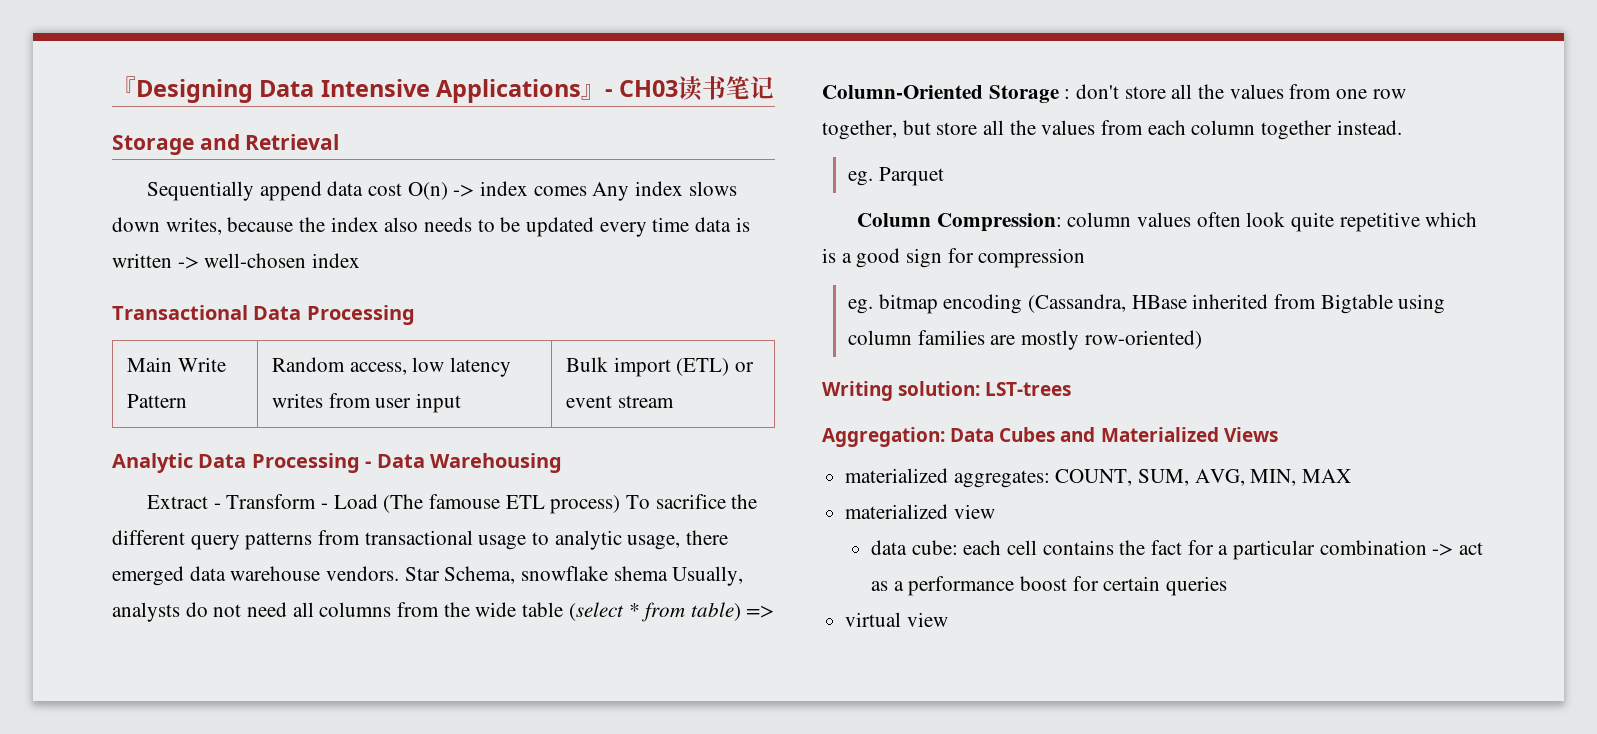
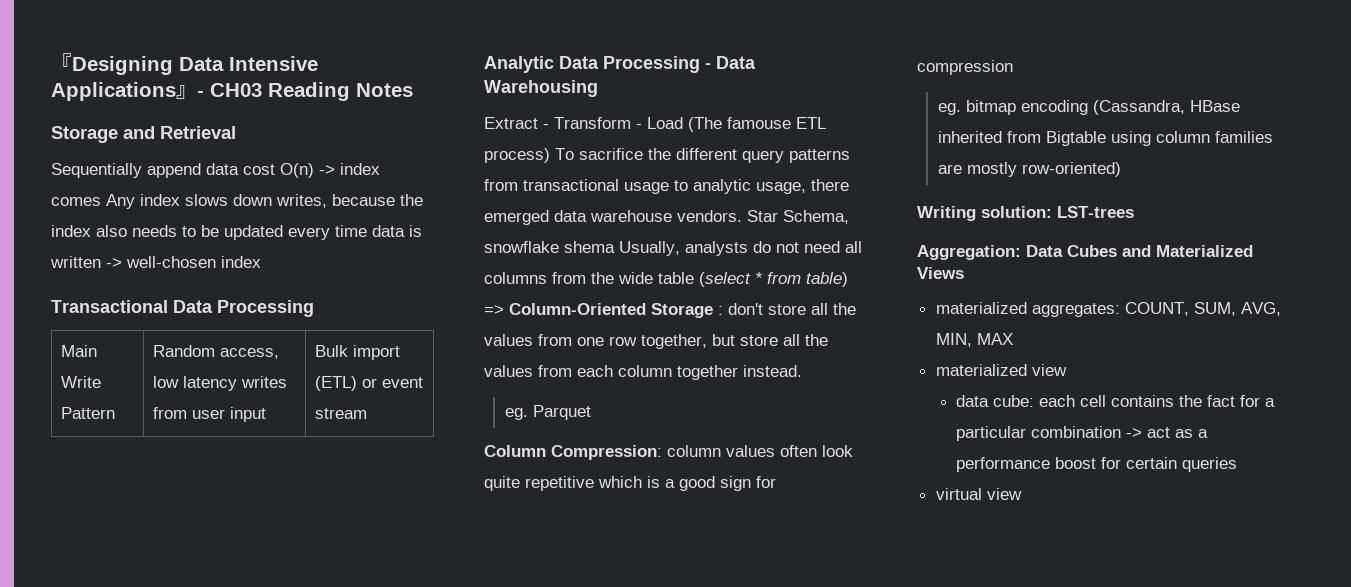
- 『Designing Data Intensive Applications』- CH03读书笔记
+ 『Designing Data Intensive Applications』- CH03 Reading Notes

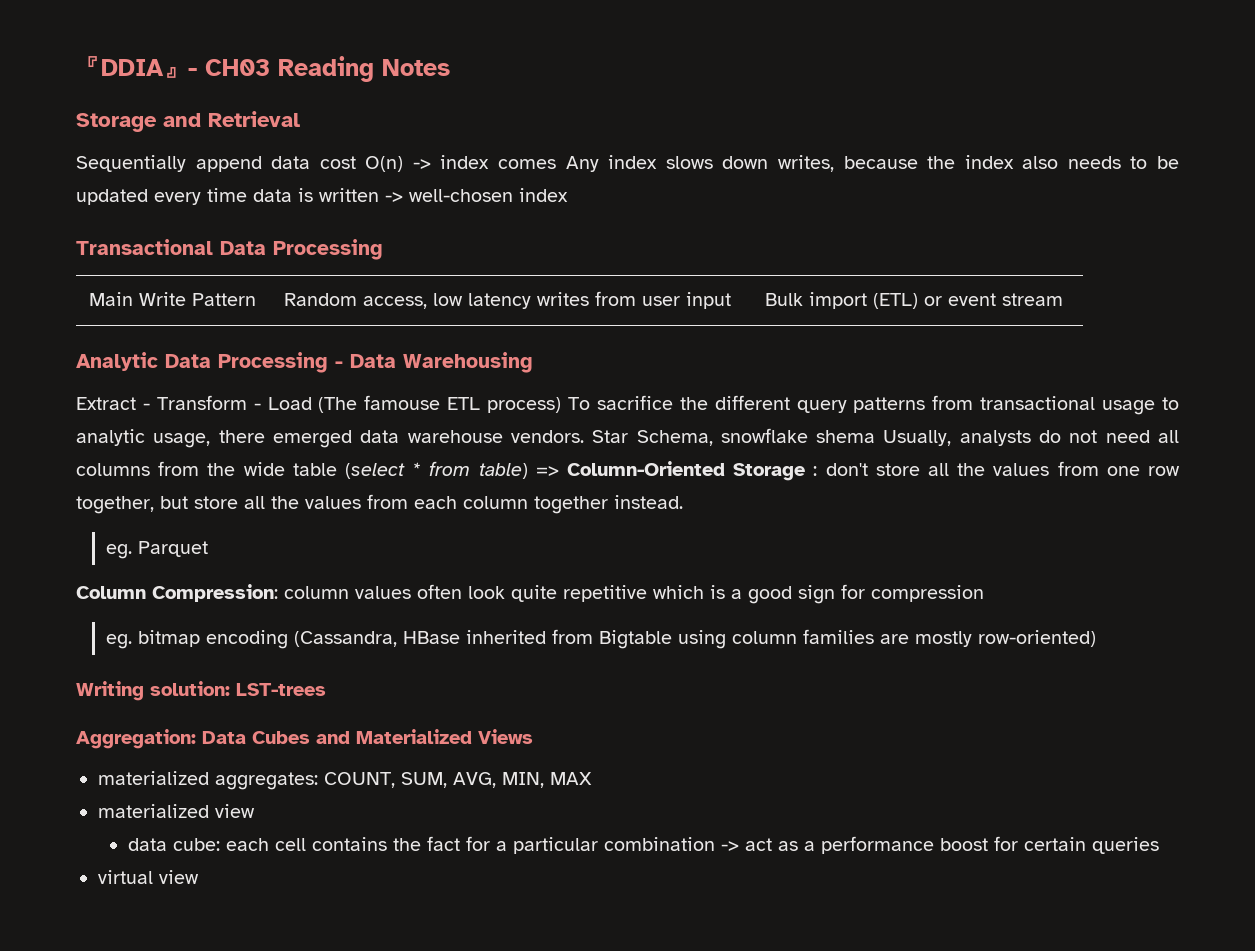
- 『Designing Data Intensive Applications』- CH03 Reading Notes
+ 『DDIA』- CH03 Reading Notes

